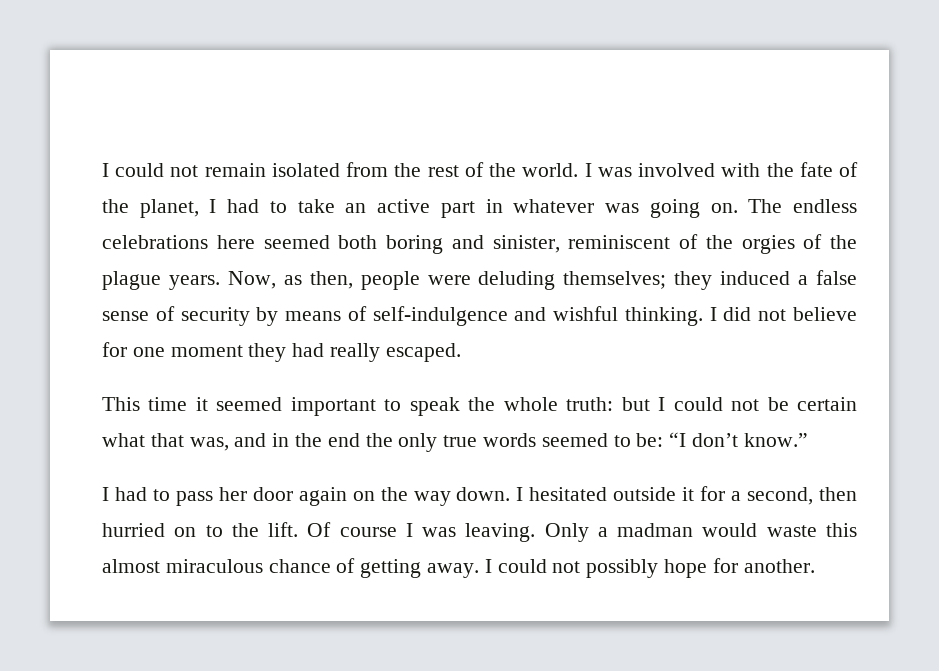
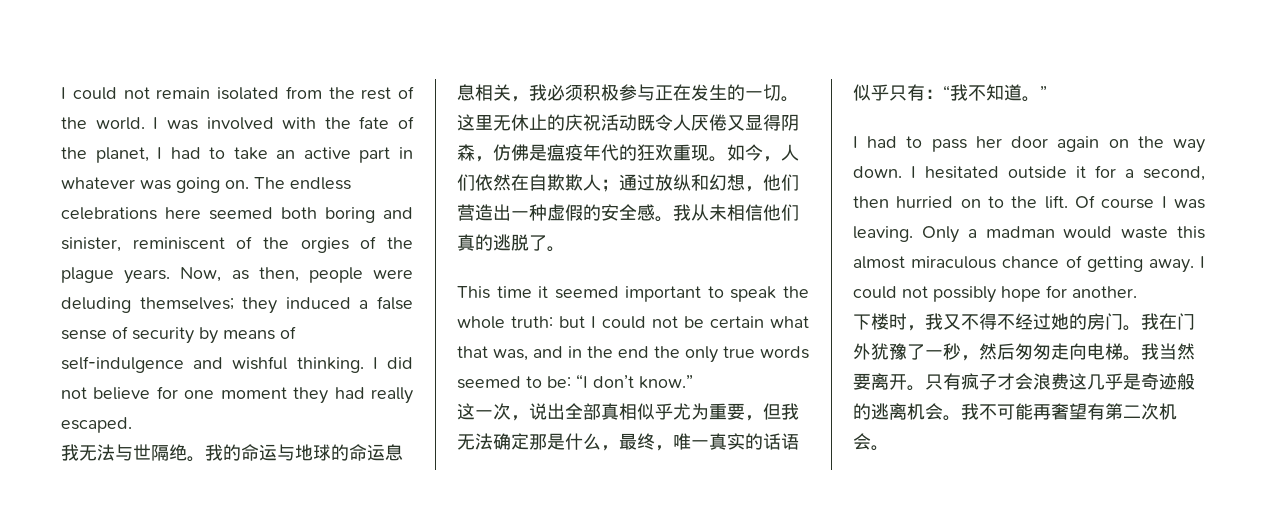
+ 我无法与世隔绝。我的命运与地球的命运息息相关，我必须积极参与正在发生的一切。这里无休止的庆祝活动既令人厌倦又显得阴森，仿佛是瘟疫年代的狂欢重现。如今，人们依然在自欺欺人；通过放纵和幻想，他们营造出一种虚假的安全感。我从未相信他们真的逃脱了。
+ 这一次，说出全部真相似乎尤为重要，但我无法确定那是什么，最终，唯一真实的话语似乎只有：“我不知道。”
+ 下楼时，我又不得不经过她的房门。我在门外犹豫了一秒，然后匆匆走向电梯。我当然要离开。只有疯子才会浪费这几乎是奇迹般的逃离机会。我不可能再奢望有第二次机会。

